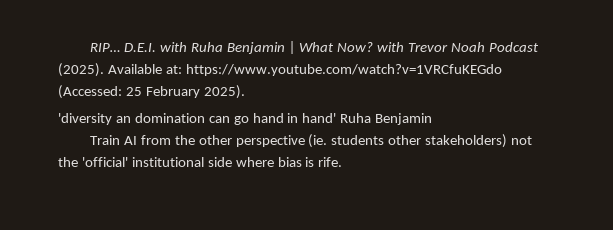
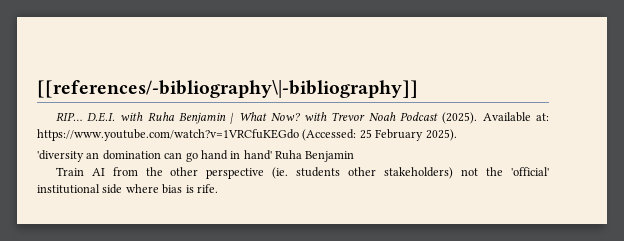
+ [[references/-bibliography\|-bibliography]]

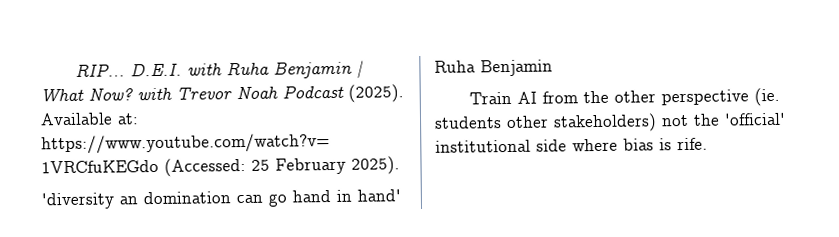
- [[references/-bibliography\|-bibliography]]

